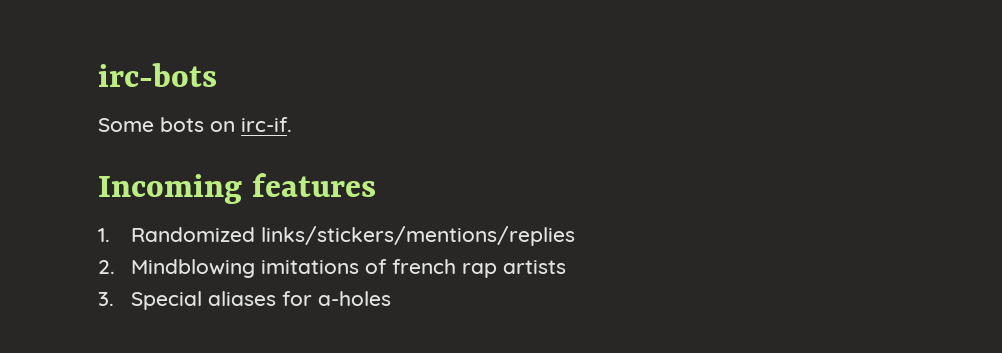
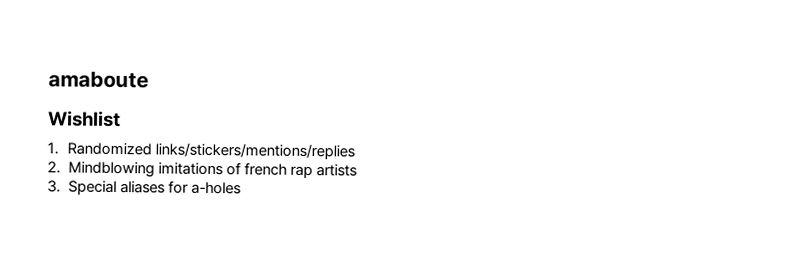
- irc-bots
- Some bots on irc-if.
- Incoming features
+ amaboute
+ Wishlist

